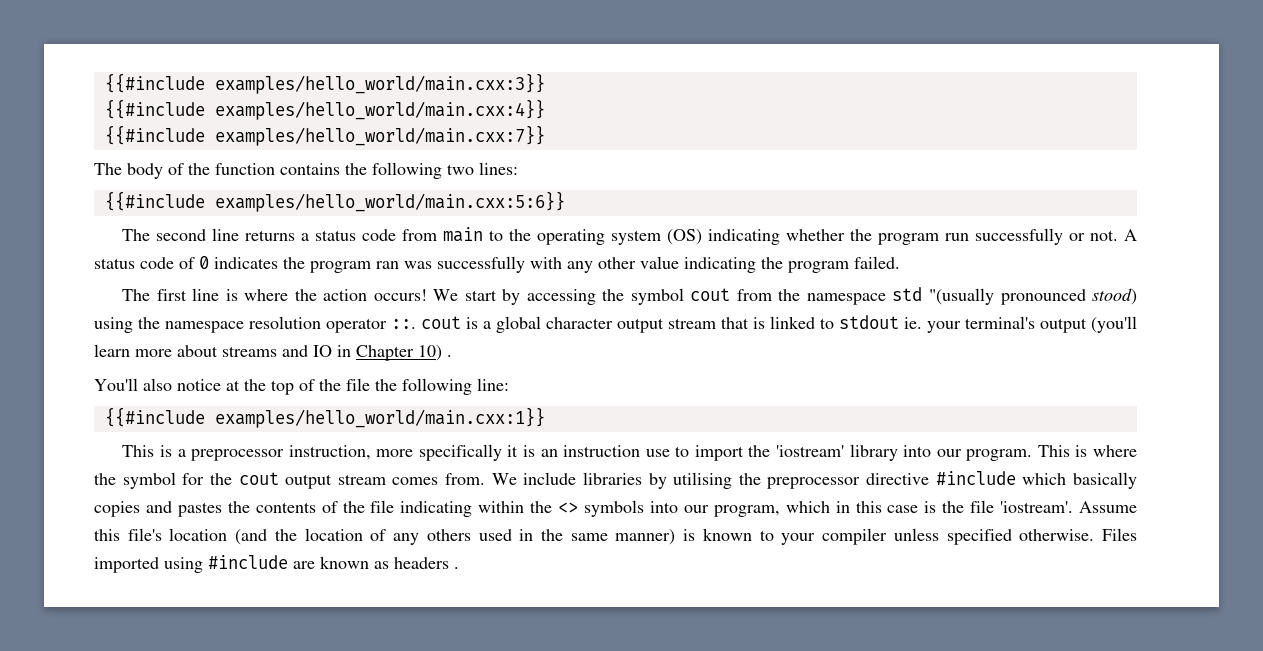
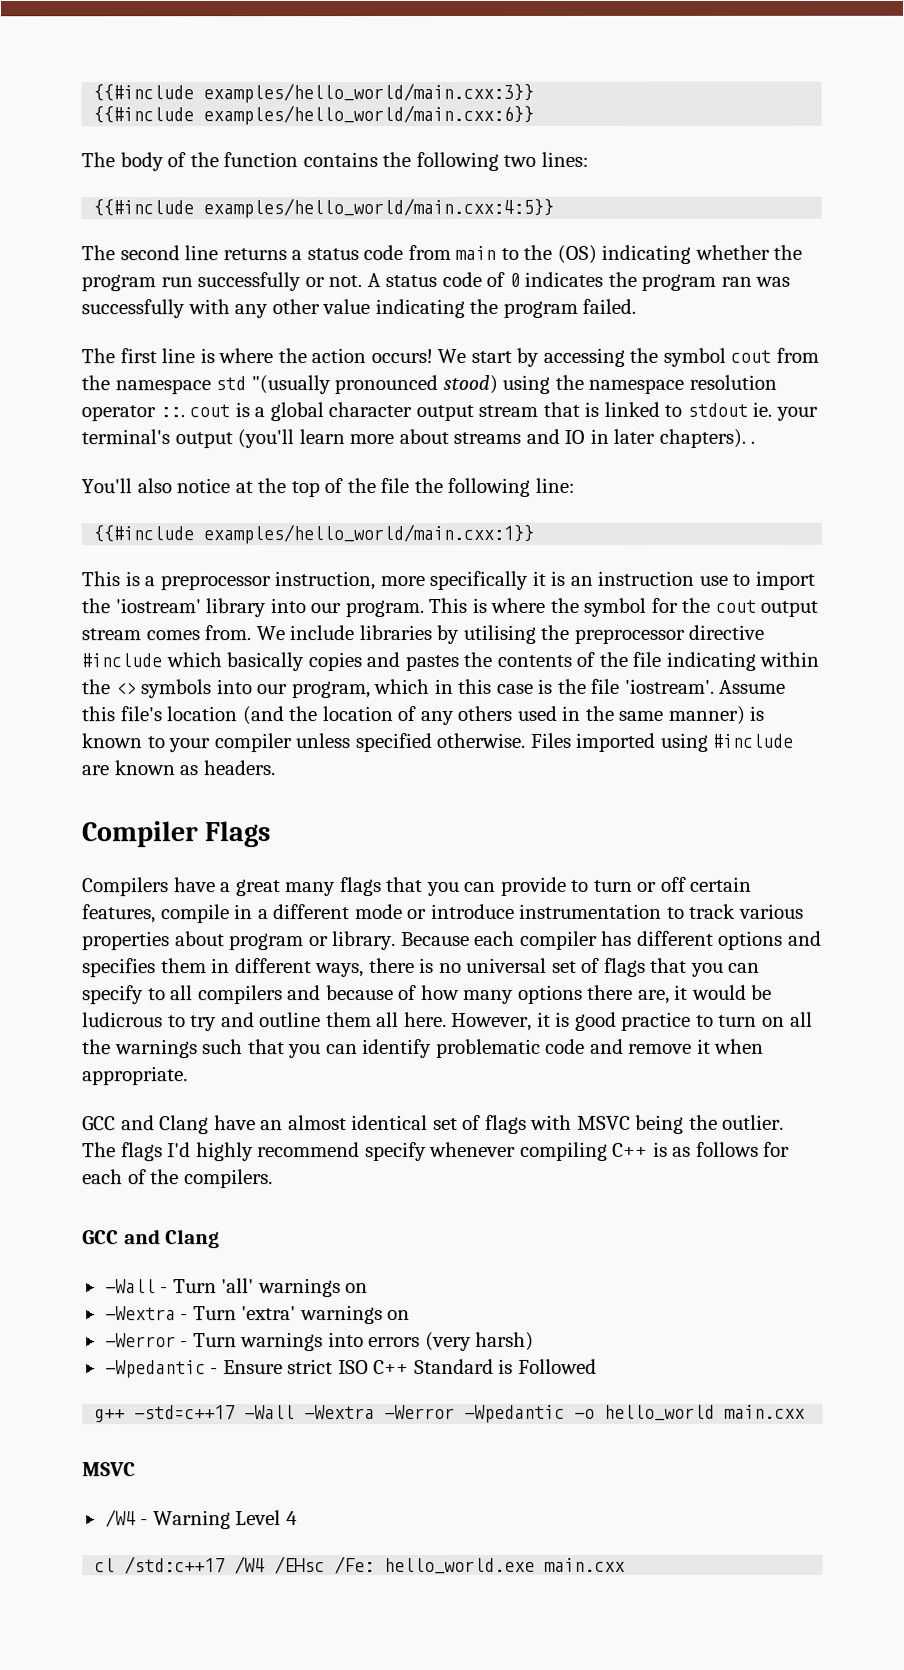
- {{#include examples/hello_world/main.cxx:4}}
- {{#include examples/hello_world/main.cxx:7}}
+ {{#include examples/hello_world/main.cxx:6}}
- {{#include examples/hello_world/main.cxx:5:6}}
+ {{#include examples/hello_world/main.cxx:4:5}}
- The second line returns a status code from main to the operating system (OS) indicating whether the program run successfully or not.
+ The second line returns a status code from main to the (OS) indicating whether the program run successfully or not.
- We start by accessing the symbol cout from the namespace std "(usually pronounced stood) using the namespace resolution operator ::. cout is a global character output stream that is linked to stdout ie. your terminal's output (you'll learn more about streams and IO in Chapter 10) .
+ We start by accessing the symbol cout from the namespace std "(usually pronounced stood) using the namespace resolution operator ::. cout is a global character output stream that is linked to stdout ie. your terminal's output (you'll learn more about streams and IO in later chapters). .
- Files imported using #include are known as headers .
+ Files imported using #include are known as headers.
+ Compiler Flags
+ Compilers have a great many flags that you can provide to turn or off certain features, compile in a different mode or introduce instrumentation to track various properties about program or library. Because each compiler has different options and specifies them in different ways, there is no universal set of flags that you can specify to all compilers and because of how many options there are, it would be ludicrous to try and outline them all here. However, it is good practice to turn on all the warnings such that you can identify problematic code and remove it when appropriate.
+ GCC and Clang have an almost identical set of flags with MSVC being the outlier. The flags I'd highly recommend specify whenever compiling C++ is as follows for each of the compilers.
+ GCC and Clang
+ -Wall - Turn 'all' warnings on
+ -Wextra - Turn 'extra' warnings on
+ -Werror - Turn warnings into errors (very harsh)
+ -Wpedantic - Ensure strict ISO C++ Standard is Followed
+ g++ -std=c++17 -Wall -Wextra -Werror -Wpedantic -o hello_world main.cxx
+ MSVC
+ /W4 - Warning Level 4
+ cl /std:c++17 /W4 /EHsc /Fe: hello_world.exe main.cxx

